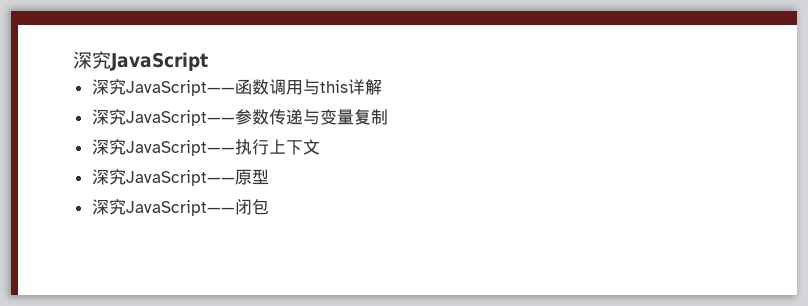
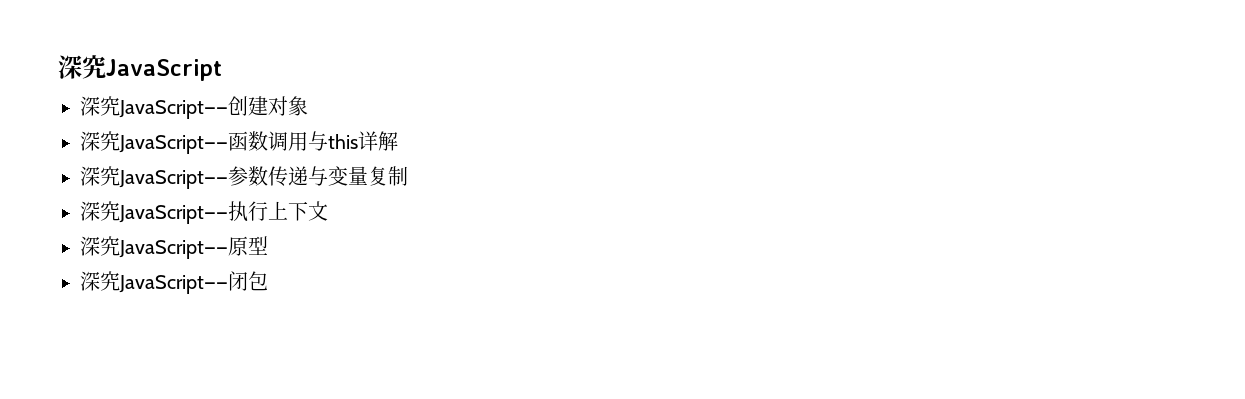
+ 深究JavaScript——创建对象

